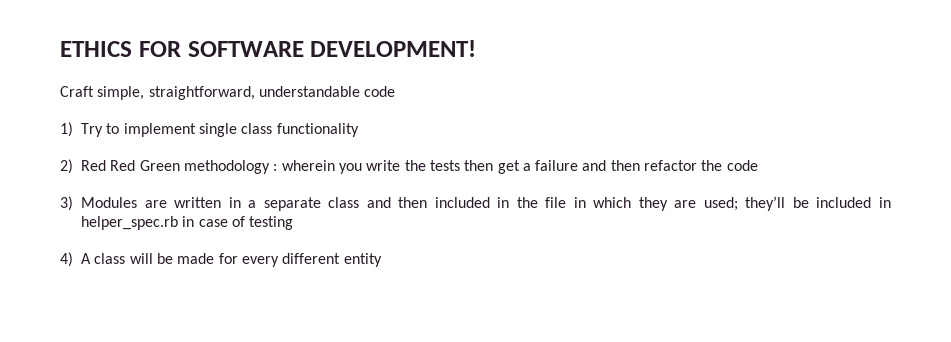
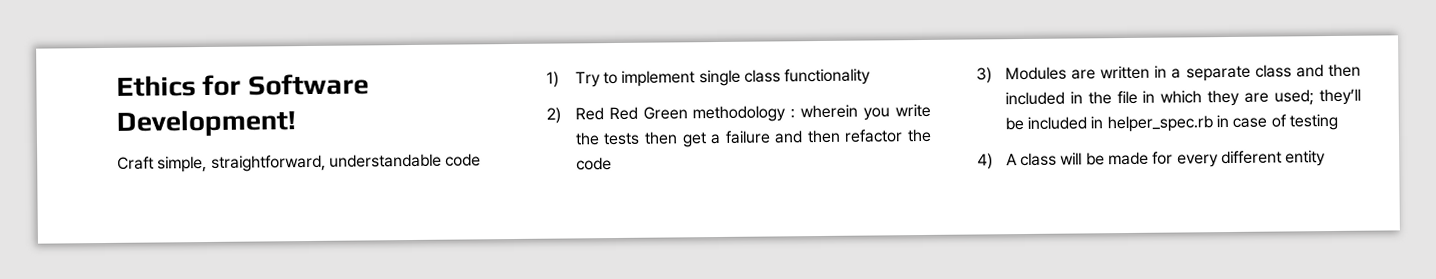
- ETHICS FOR SOFTWARE DEVELOPMENT!
+ Ethics for Software Development!

